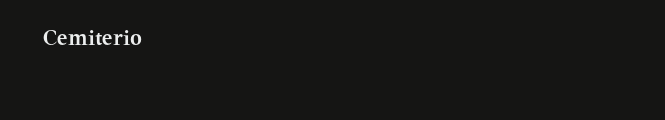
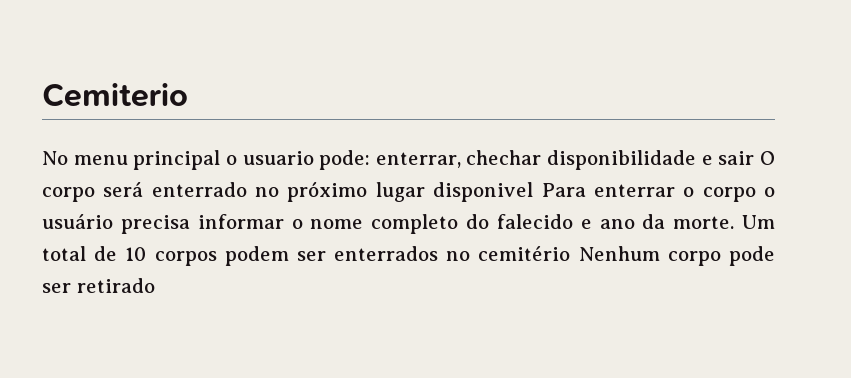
+ No menu principal o usuario pode: enterrar, chechar disponibilidade e sair O corpo será enterrado no próximo lugar disponivel Para enterrar o corpo o usuário precisa informar o nome completo do falecido e ano da morte. Um total de 10 corpos podem ser enterrados no cemitério Nenhum corpo pode ser retirado

